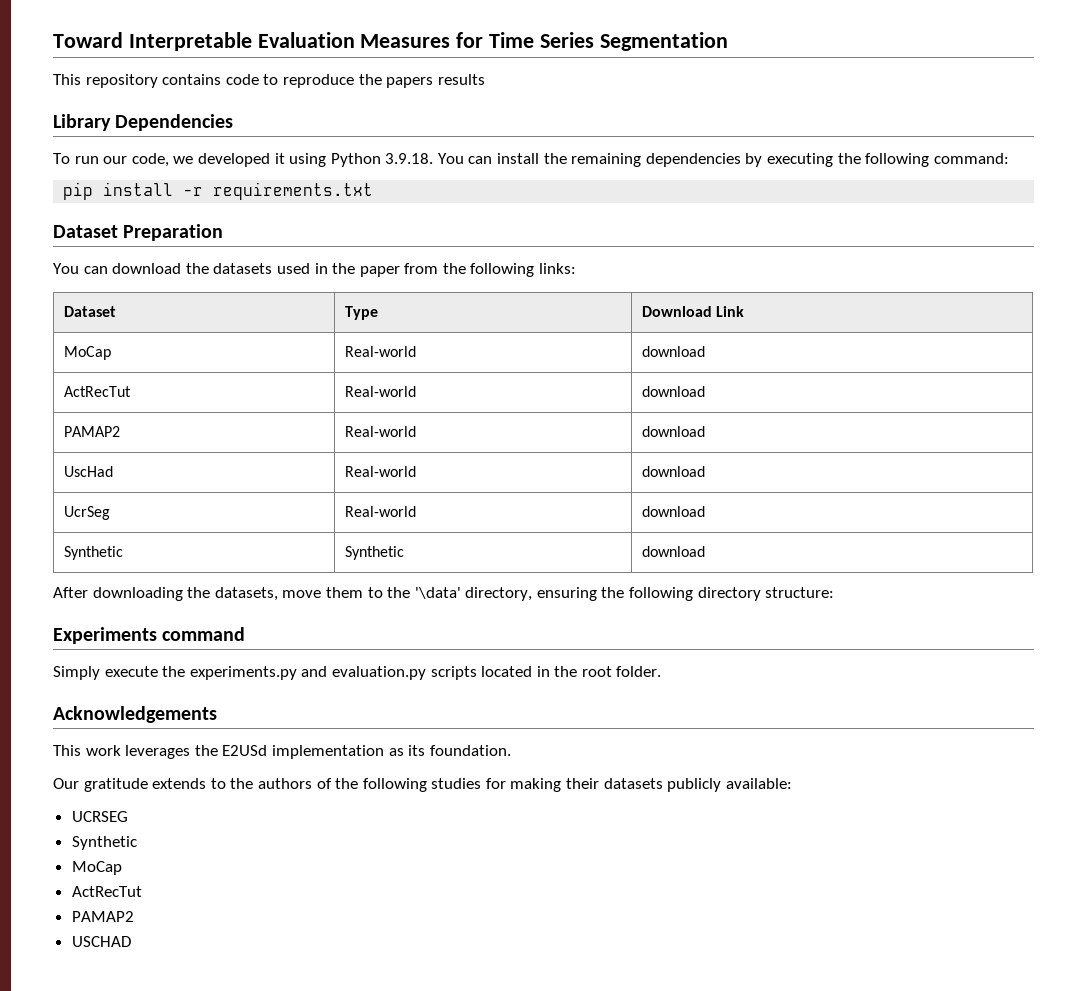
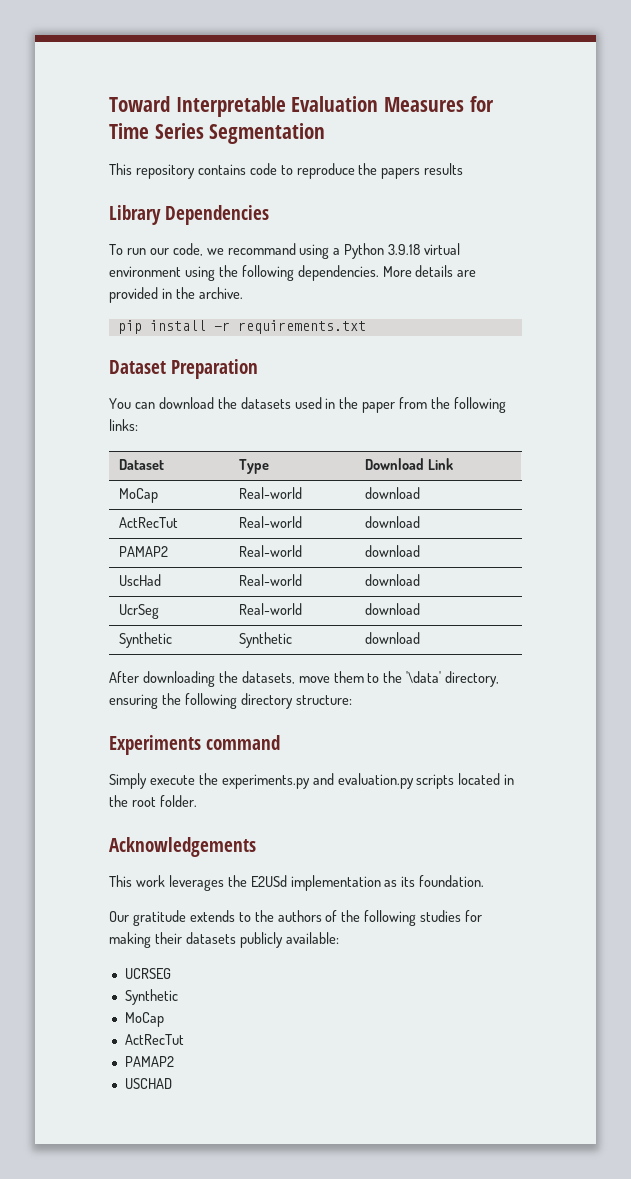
- To run our code, we developed it using Python 3.9.18. You can install the remaining dependencies by executing the following command:
+ To run our code, we recommand using a Python 3.9.18 virtual environment using the following dependencies. More details are provided in the archive.

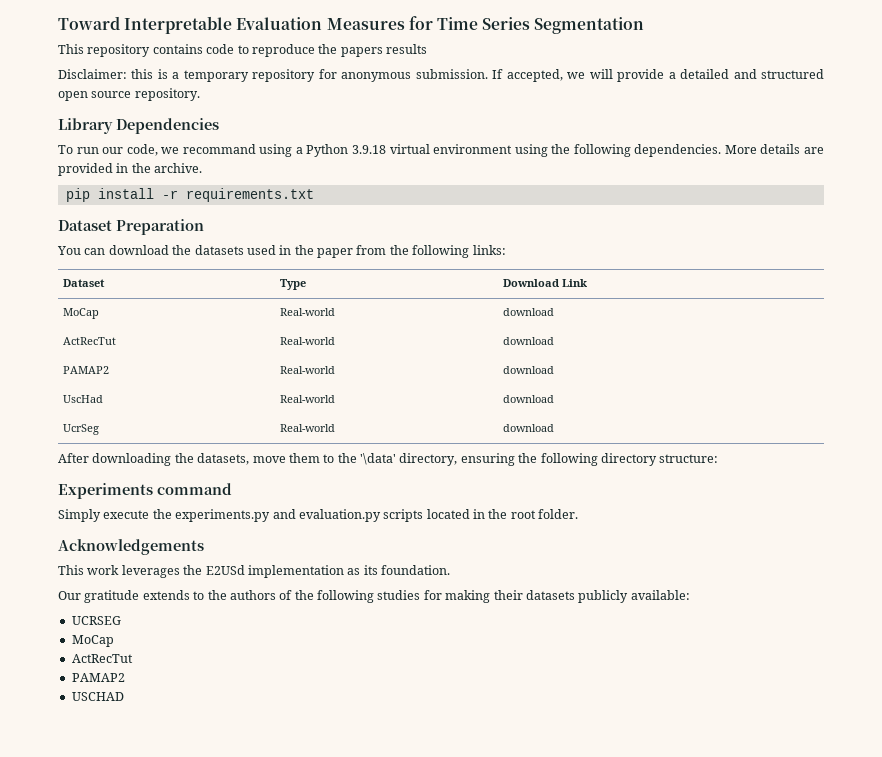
+ Disclaimer: this is a temporary repository for anonymous submission. If accepted, we will provide a detailed and structured open source repository.
- Synthetic | Synthetic | download
  UCRSEG
- Synthetic

